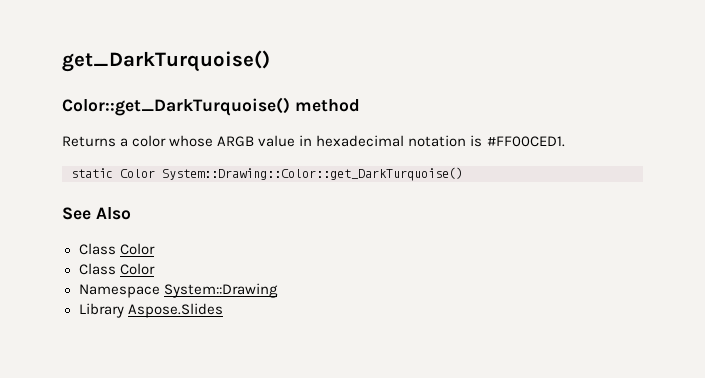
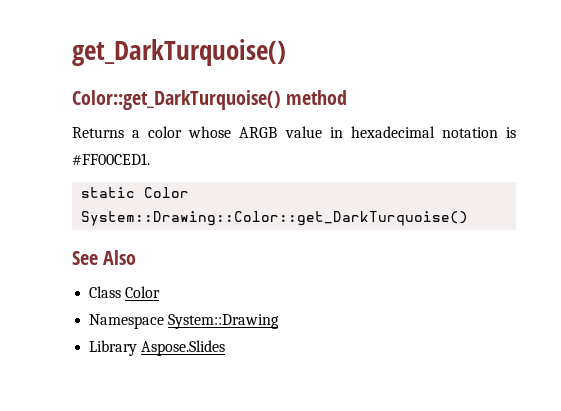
  See Also
- Class Color

